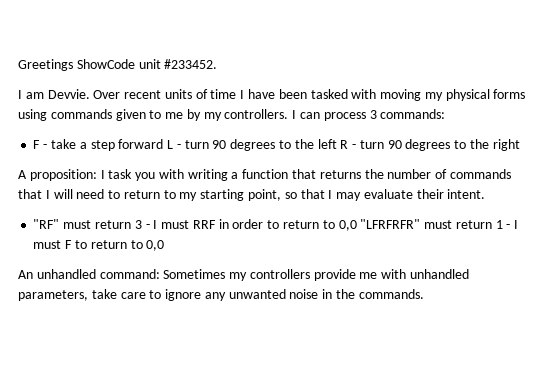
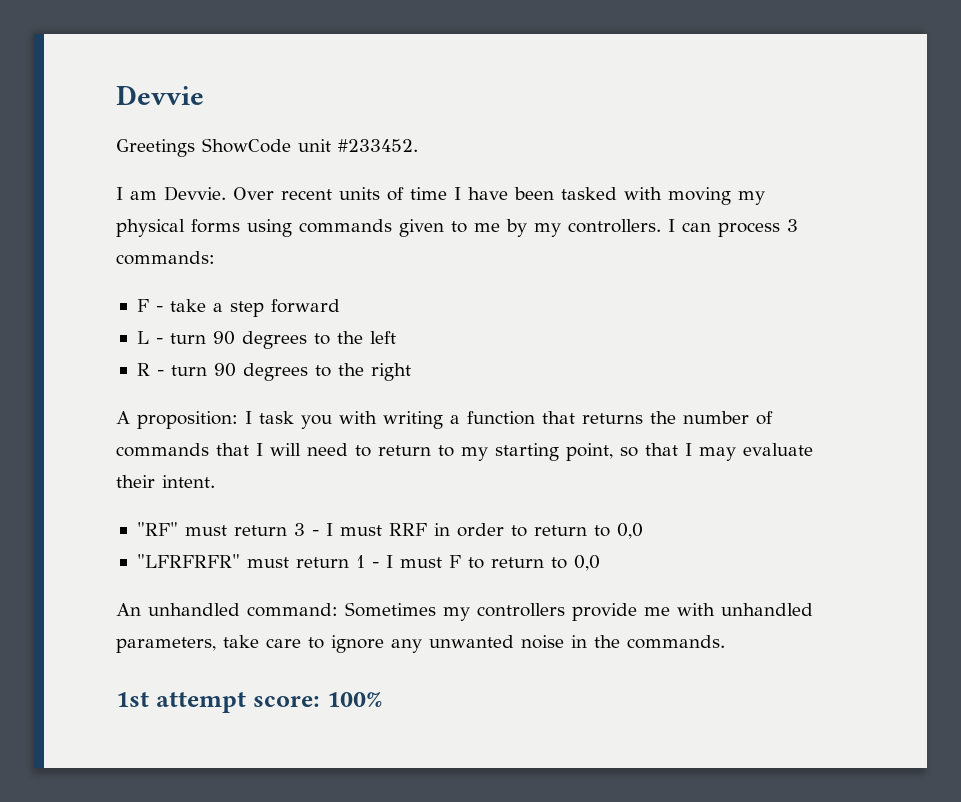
+ Devvie
- F - take a step forward L - turn 90 degrees to the left R - turn 90 degrees to the right
+ F - take a step forward
+ L - turn 90 degrees to the left
+ R - turn 90 degrees to the right
- "RF" must return 3 - I must RRF in order to return to 0,0 "LFRFRFR" must return 1 - I must F to return to 0,0
+ "RF" must return 3 - I must RRF in order to return to 0,0
+ "LFRFRFR" must return 1 - I must F to return to 0,0
+ 1st attempt score: 100%

